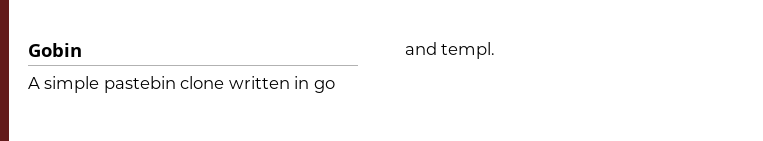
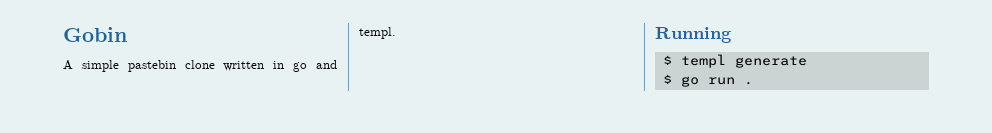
+ Running
+ $ templ generate
+ $ go run .

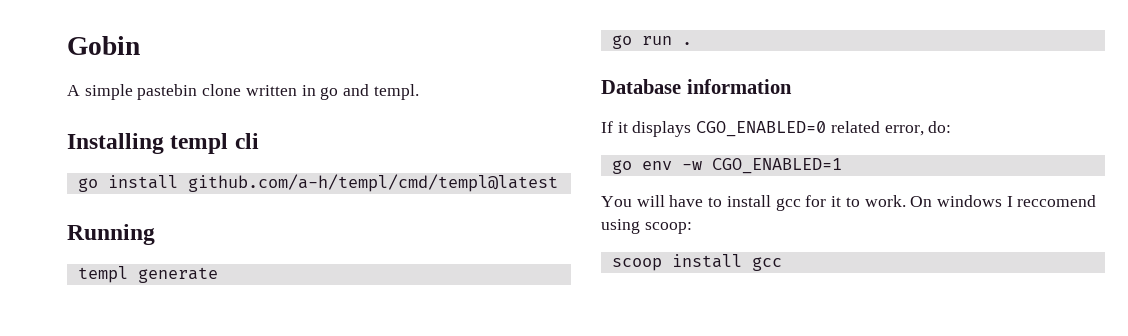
+ Installing templ cli
+ go install github.com/a-h/templ/cmd/templ@latest
- $ templ generate
+ templ generate
- $ go run .
+ go run .
+ Database information
+ If it displays CGO_ENABLED=0 related error, do:
+ go env -w CGO_ENABLED=1
+ You will have to install gcc for it to work. On windows I reccomend using scoop:
+ scoop install gcc

